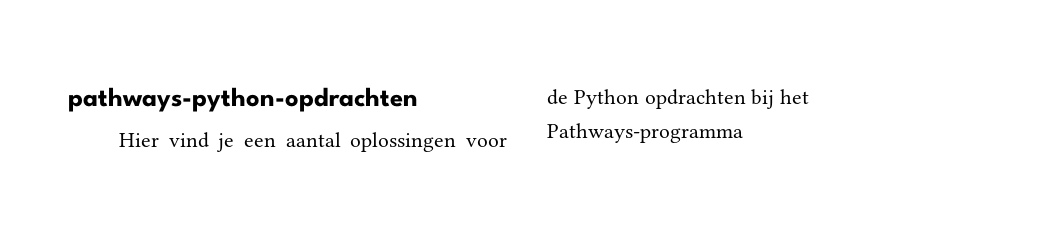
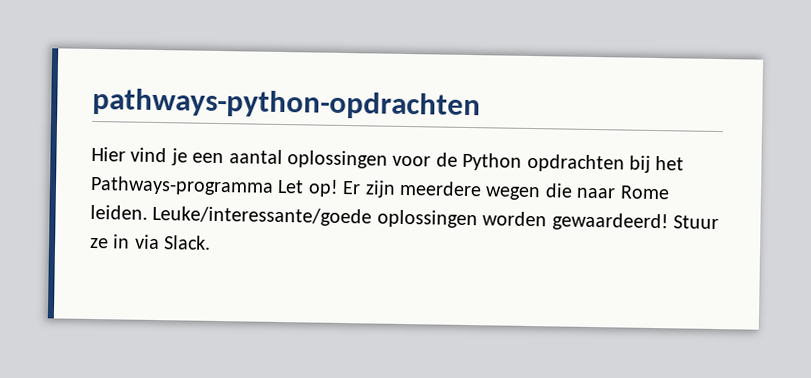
- Hier vind je een aantal oplossingen voor de Python opdrachten bij het Pathways-programma
+ Hier vind je een aantal oplossingen voor de Python opdrachten bij het Pathways-programma Let op! Er zijn meerdere wegen die naar Rome leiden. Leuke/interessante/goede oplossingen worden gewaardeerd! Stuur ze in via Slack.

